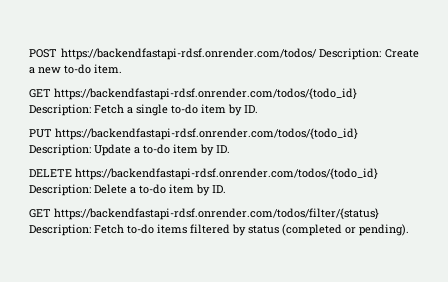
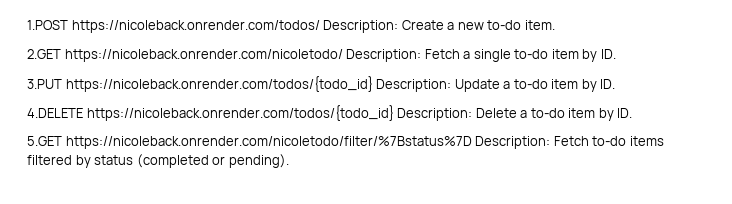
- POST https://backendfastapi-rdsf.onrender.com/todos/ Description: Create a new to-do item.
+ 1.POST https://nicoleback.onrender.com/todos/ Description: Create a new to-do item.
- GET https://backendfastapi-rdsf.onrender.com/todos/{todo_id} Description: Fetch a single to-do item by ID.
+ 2.GET https://nicoleback.onrender.com/nicoletodo/ Description: Fetch a single to-do item by ID.
- PUT https://backendfastapi-rdsf.onrender.com/todos/{todo_id} Description: Update a to-do item by ID.
+ 3.PUT https://nicoleback.onrender.com/todos/{todo_id} Description: Update a to-do item by ID.
- DELETE https://backendfastapi-rdsf.onrender.com/todos/{todo_id} Description: Delete a to-do item by ID.
+ 4.DELETE https://nicoleback.onrender.com/todos/{todo_id} Description: Delete a to-do item by ID.
- GET https://backendfastapi-rdsf.onrender.com/todos/filter/{status} Description: Fetch to-do items filtered by status (completed or pending).
+ 5.GET https://nicoleback.onrender.com/nicoletodo/filter/%7Bstatus%7D Description: Fetch to-do items filtered by status (completed or pending).

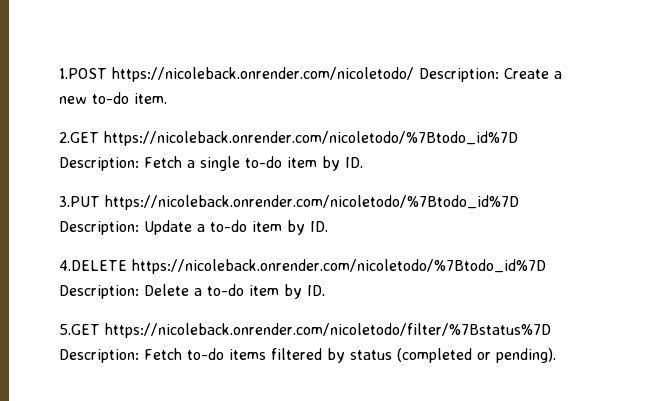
- 1.POST https://nicoleback.onrender.com/todos/ Description: Create a new to-do item.
+ 1.POST https://nicoleback.onrender.com/nicoletodo/ Description: Create a new to-do item.
- 2.GET https://nicoleback.onrender.com/nicoletodo/ Description: Fetch a single to-do item by ID.
+ 2.GET https://nicoleback.onrender.com/nicoletodo/%7Btodo_id%7D Description: Fetch a single to-do item by ID.
- 3.PUT https://nicoleback.onrender.com/todos/{todo_id} Description: Update a to-do item by ID.
+ 3.PUT https://nicoleback.onrender.com/nicoletodo/%7Btodo_id%7D Description: Update a to-do item by ID.
- 4.DELETE https://nicoleback.onrender.com/todos/{todo_id} Description: Delete a to-do item by ID.
+ 4.DELETE https://nicoleback.onrender.com/nicoletodo/%7Btodo_id%7D Description: Delete a to-do item by ID.

